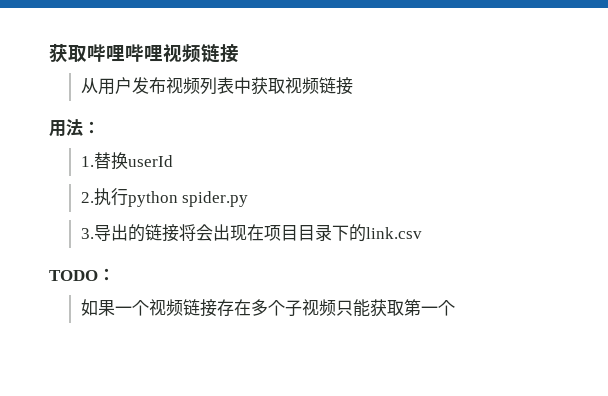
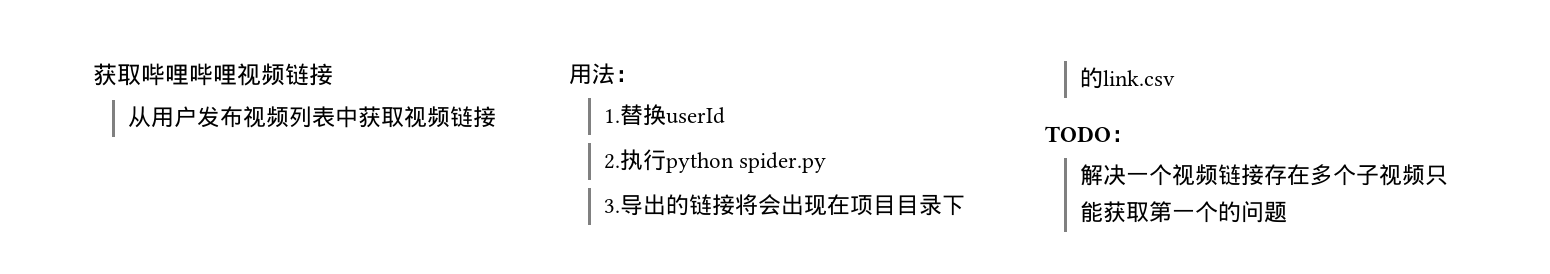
- 如果一个视频链接存在多个子视频只能获取第一个
+ 解决一个视频链接存在多个子视频只能获取第一个的问题

